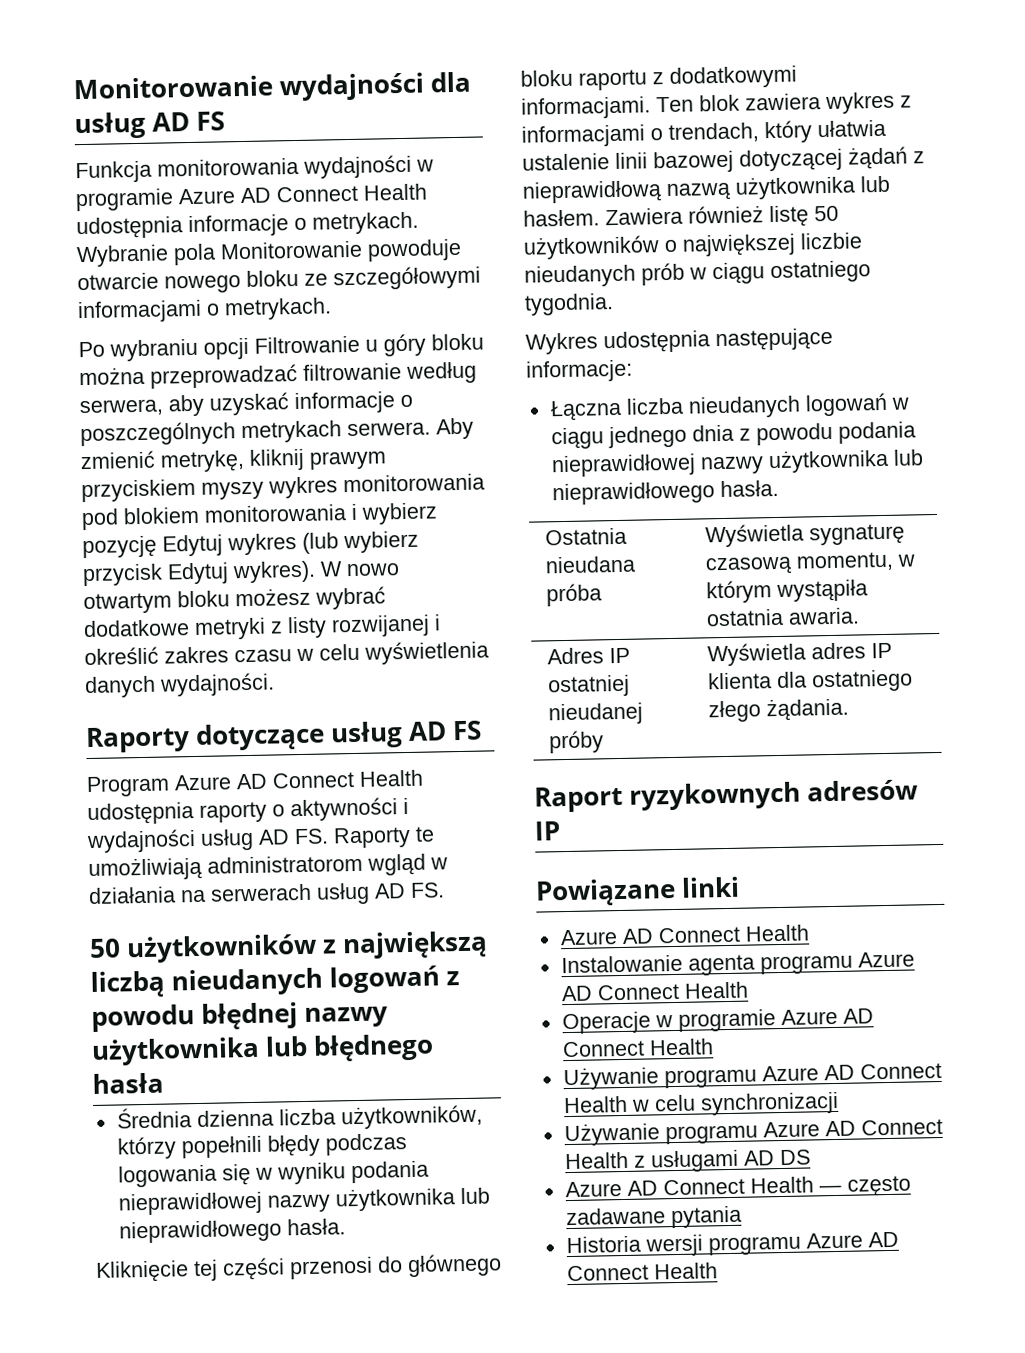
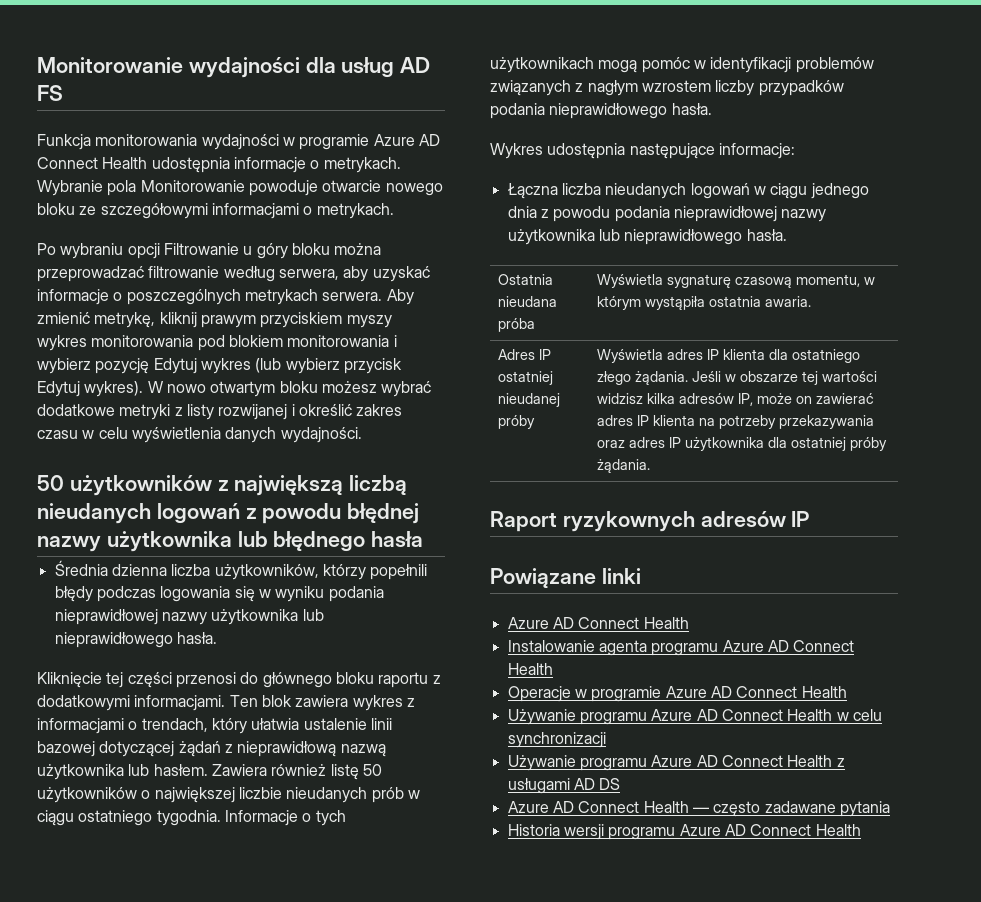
- Raporty dotyczące usług AD FS
- Program Azure AD Connect Health udostępnia raporty o aktywności i wydajności usług AD FS. Raporty te umożliwiają administratorom wgląd w działania na serwerach usług AD FS.
+ Informacje o tych użytkownikach mogą pomóc w identyfikacji problemów związanych z nagłym wzrostem liczby przypadków podania nieprawidłowego hasła.
- Adres IP ostatniej nieudanej próby | Wyświetla adres IP klienta dla ostatniego złego żądania.
+ Adres IP ostatniej nieudanej próby | Wyświetla adres IP klienta dla ostatniego złego żądania. Jeśli w obszarze tej wartości widzisz kilka adresów IP, może on zawierać adres IP klienta na potrzeby przekazywania oraz adres IP użytkownika dla ostatniej próby żądania.

